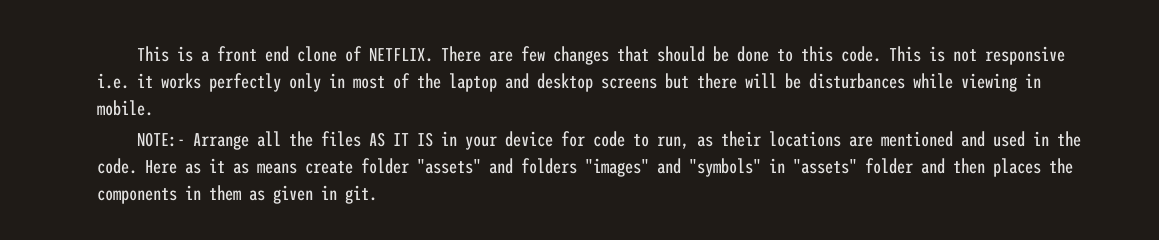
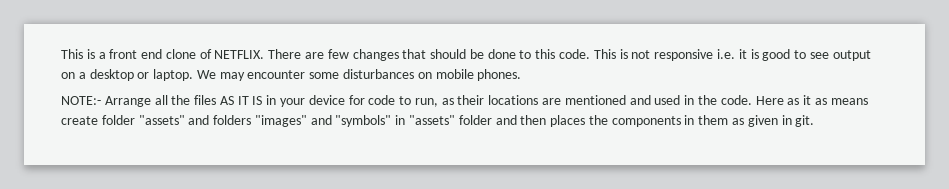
- This is not responsive i.e. it works perfectly only in most of the laptop and desktop screens but there will be disturbances while viewing in mobile.
+ This is not responsive i.e. it is good to see output on a desktop or laptop. We may encounter some disturbances on mobile phones.

